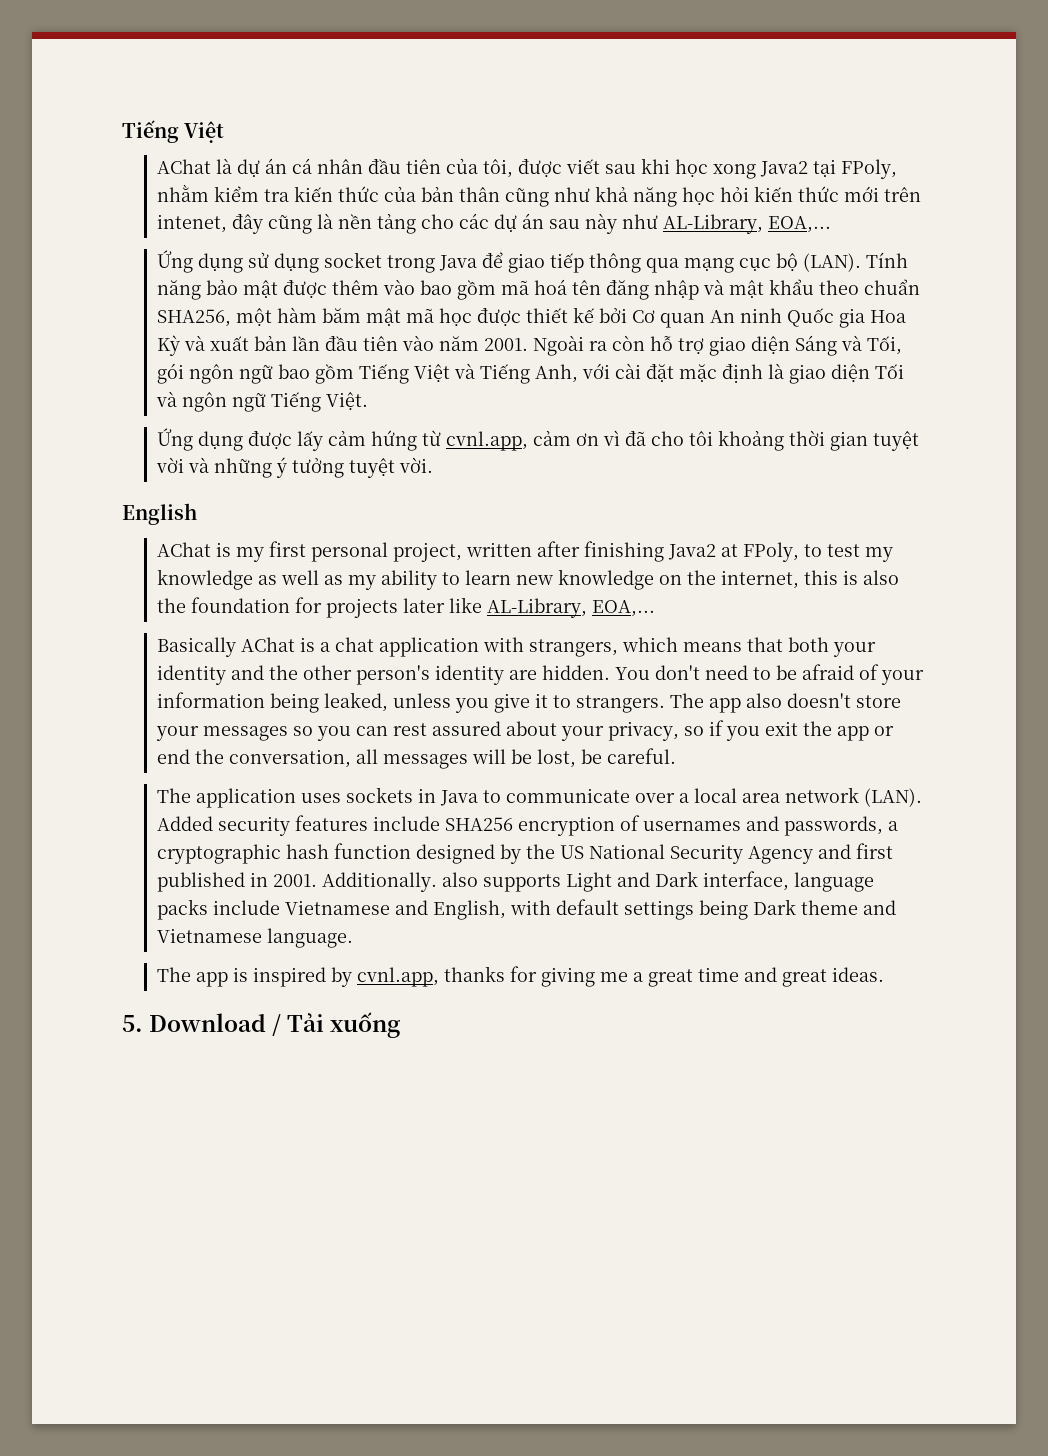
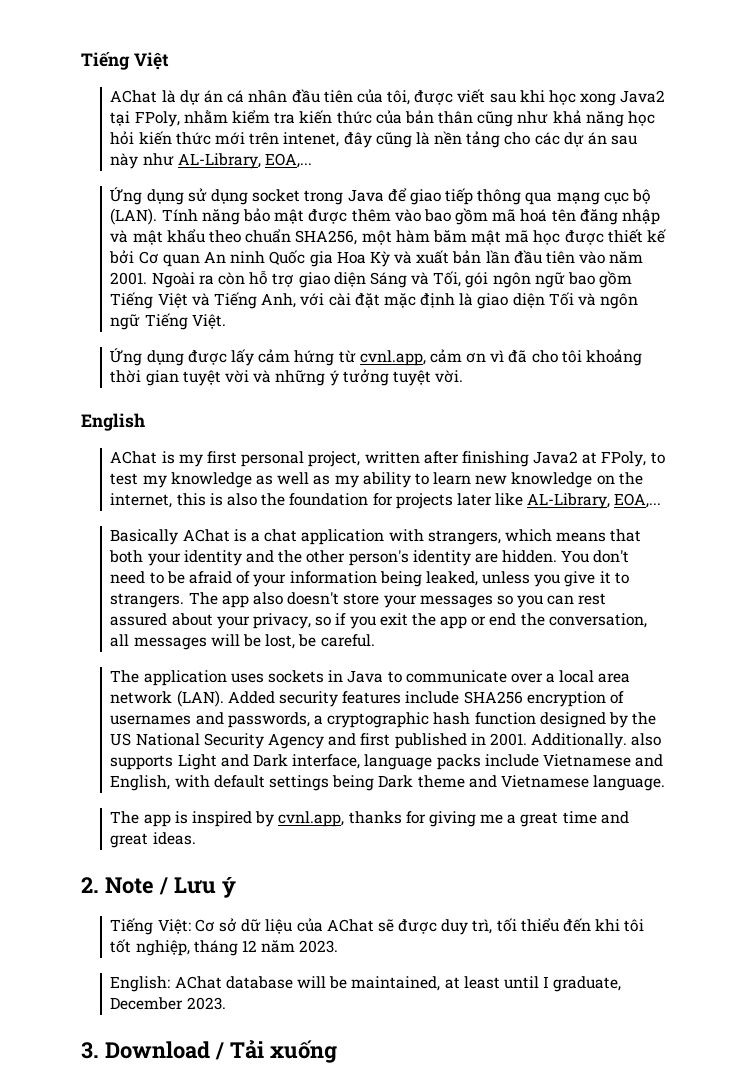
- 5. Download / Tải xuống
+ 2. Note / Lưu ý
+ Tiếng Việt: Cơ sở dữ liệu của AChat sẽ được duy trì, tối thiểu đến khi tôi tốt nghiệp, tháng 12 năm 2023.
+ English: AChat database will be maintained, at least until I graduate, December 2023.
+ 3. Download / Tải xuống

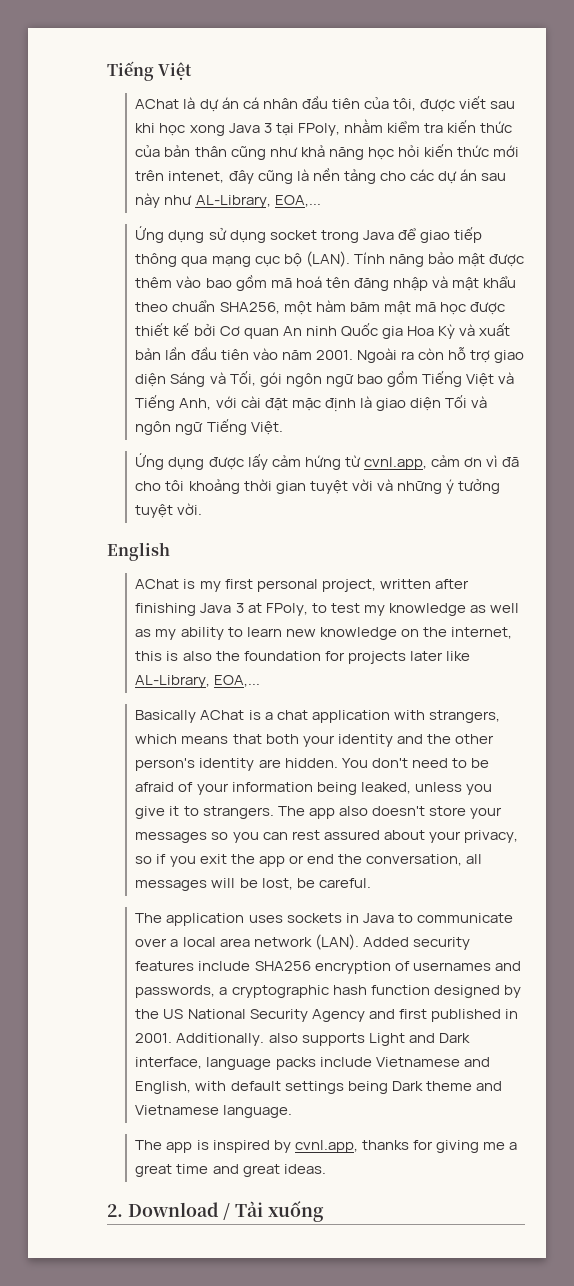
- AChat là dự án cá nhân đầu tiên của tôi, được viết sau khi học xong Java2 tại FPoly, nhằm kiểm tra kiến thức của bản thân cũng như khả năng học hỏi kiến thức mới trên intenet, đây cũng là nền tảng cho các dự án sau này như AL-Library, EOA,...
+ AChat là dự án cá nhân đầu tiên của tôi, được viết sau khi học xong Java 3 tại FPoly, nhằm kiểm tra kiến thức của bản thân cũng như khả năng học hỏi kiến thức mới trên intenet, đây cũng là nền tảng cho các dự án sau này như AL-Library, EOA,...
- AChat is my first personal project, written after finishing Java2 at FPoly, to test my knowledge as well as my ability to learn new knowledge on the internet, this is also the foundation for projects later like AL-Library, EOA,...
+ AChat is my first personal project, written after finishing Java 3 at FPoly, to test my knowledge as well as my ability to learn new knowledge on the internet, this is also the foundation for projects later like AL-Library, EOA,...
- 2. Note / Lưu ý
- Tiếng Việt: Cơ sở dữ liệu của AChat sẽ được duy trì, tối thiểu đến khi tôi tốt nghiệp, tháng 12 năm 2023.
- English: AChat database will be maintained, at least until I graduate, December 2023.
- 3. Download / Tải xuống
+ 2. Download / Tải xuống

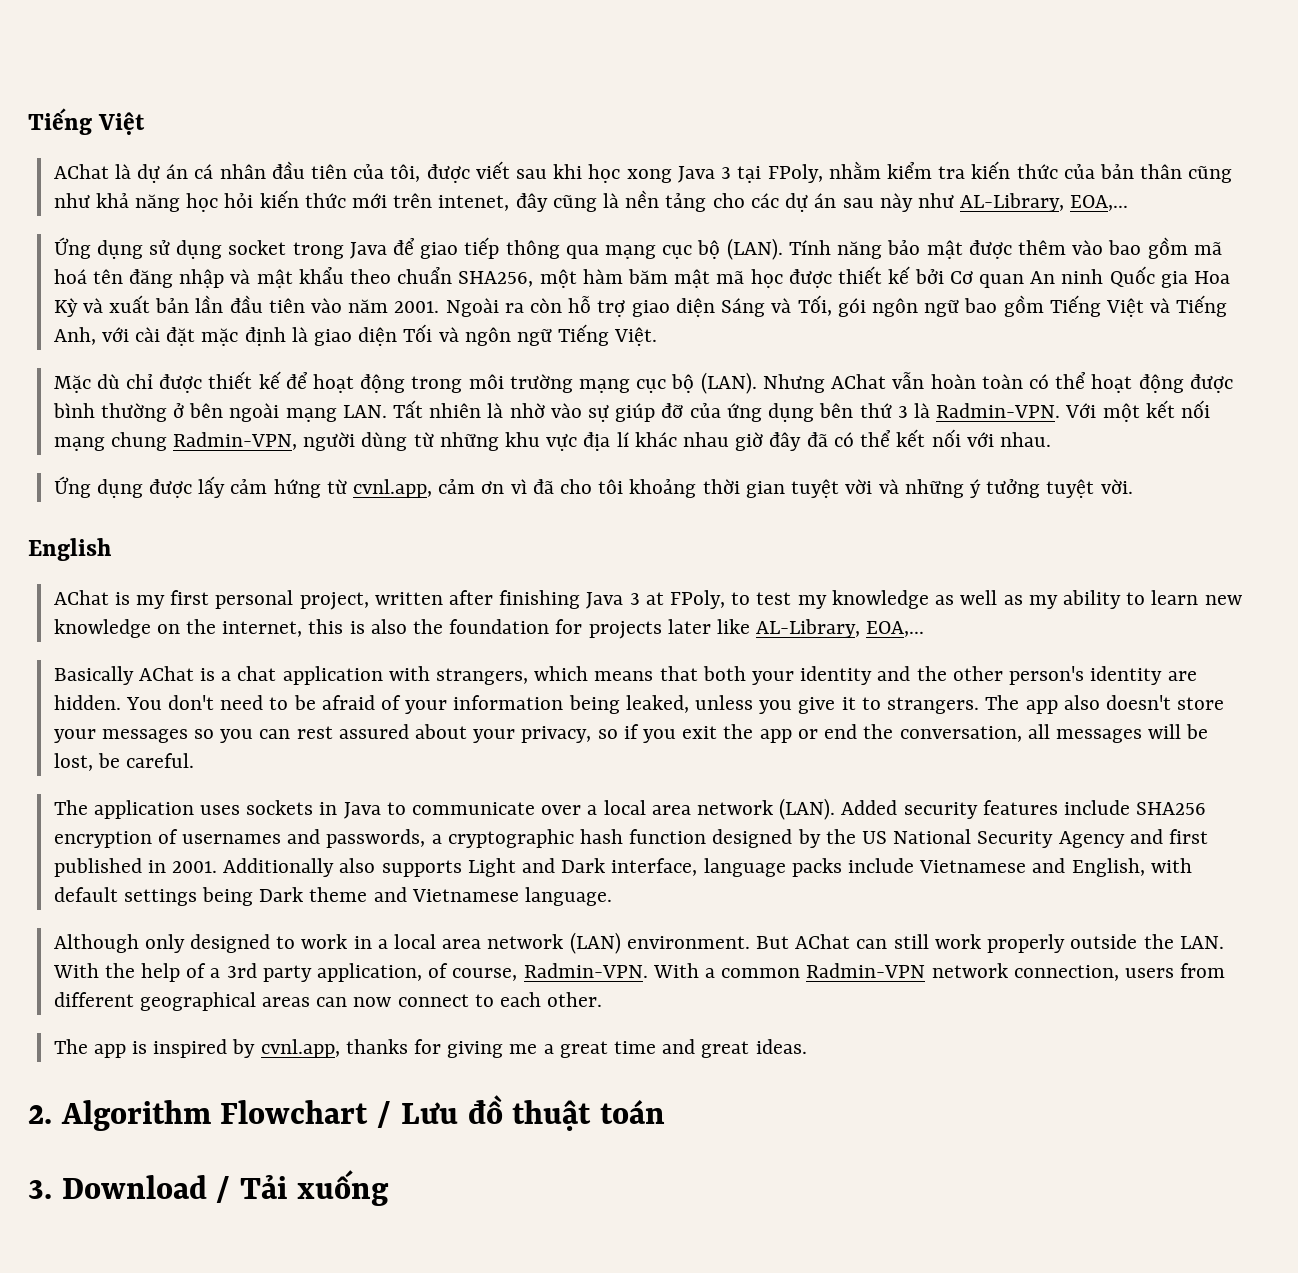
+ Mặc dù chỉ được thiết kế để hoạt động trong môi trường mạng cục bộ (LAN). Nhưng AChat vẫn hoàn toàn có thể hoạt động được bình thường ở bên ngoài mạng LAN. Tất nhiên là nhờ vào sự giúp đỡ của ứng dụng bên thứ 3 là Radmin-VPN. Với một kết nối mạng chung Radmin-VPN, người dùng từ những khu vực địa lí khác nhau giờ đây đã có thể kết nối với nhau.
- Additionally. also supports Light and Dark interface, language packs include Vietnamese and English, with default settings being Dark theme and Vietnamese language.
+ Additionally also supports Light and Dark interface, language packs include Vietnamese and English, with default settings being Dark theme and Vietnamese language.
+ Although only designed to work in a local area network (LAN) environment. But AChat can still work properly outside the LAN. With the help of a 3rd party application, of course, Radmin-VPN. With a common Radmin-VPN network connection, users from different geographical areas can now connect to each other.
- 2. Download / Tải xuống
+ 2. Algorithm Flowchart / Lưu đồ thuật toán
+ 3. Download / Tải xuống

